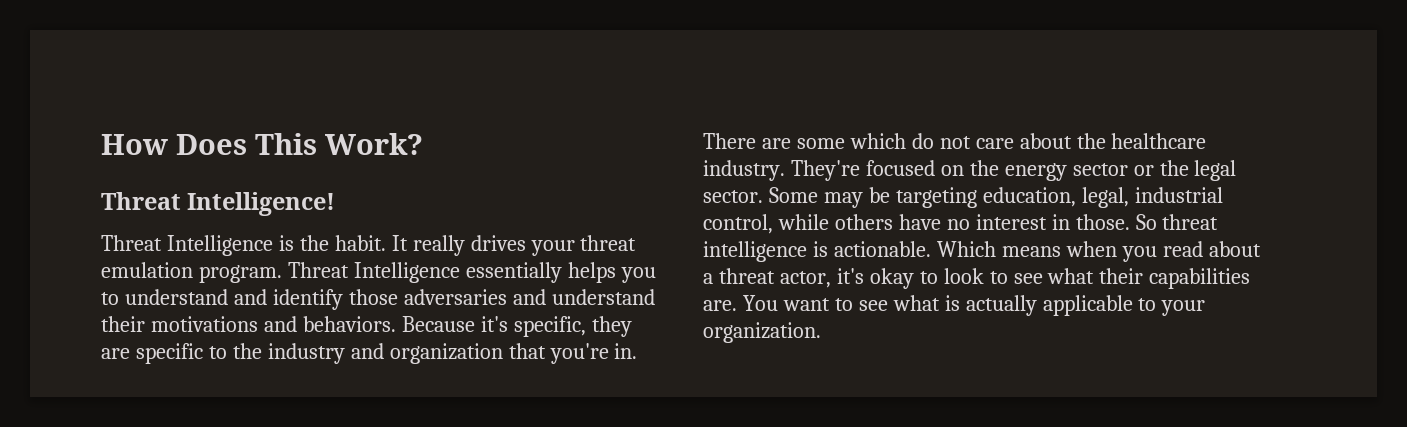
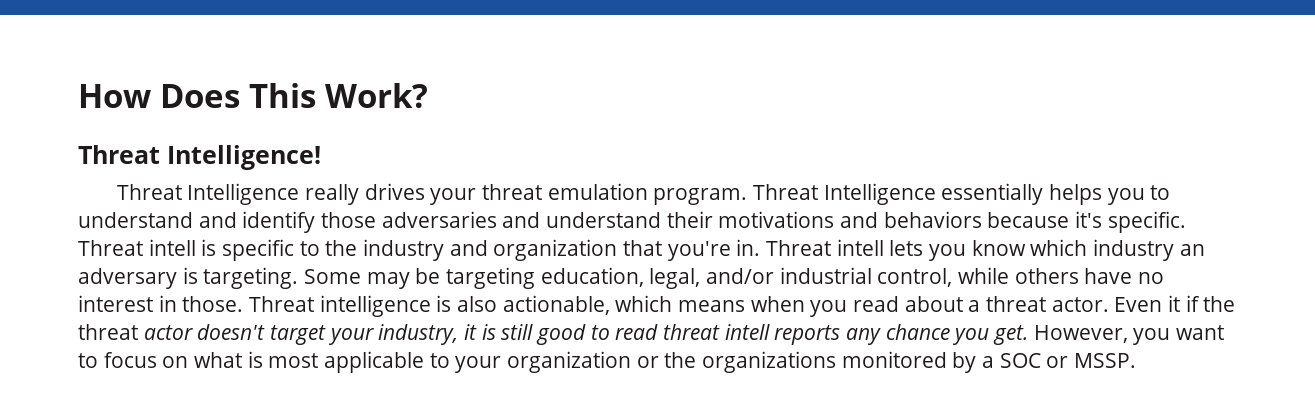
- Threat Intelligence is the habit. It really drives your threat emulation program.
+ Threat Intelligence really drives your threat emulation program.
- Threat Intelligence essentially helps you to understand and identify those adversaries and understand their motivations and behaviors. Because it's specific, they are specific to the industry and organization that you're in.
+ Threat Intelligence essentially helps you to understand and identify those adversaries and understand their motivations and behaviors because it's specific. Threat intell is specific to the industry and organization that you're in.
- There are some which do not care about the healthcare industry. They're focused on the energy sector or the legal sector.
+ Threat intell lets you know which industry an adversary is targeting.
- Some may be targeting education, legal, industrial control, while others have no interest in those.
+ Some may be targeting education, legal, and/or industrial control, while others have no interest in those.
- So threat intelligence is actionable. Which means when you read about a threat actor, it's okay to look to see what their capabilities are. You want to see what is actually applicable to your organization.
+ Threat intelligence is also actionable, which means when you read about a threat actor. Even it if the threat actor doesn't target your industry, it is still good to read threat intell reports any chance you get. However, you want to focus on what is most applicable to your organization or the organizations monitored by a SOC or MSSP.

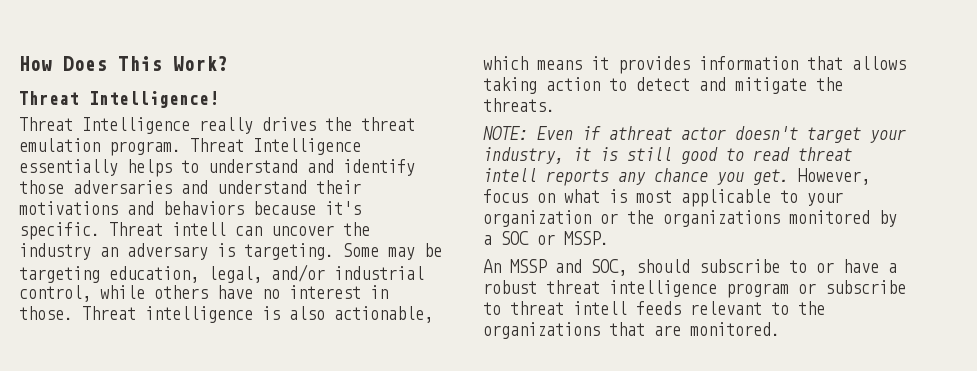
- Threat Intelligence really drives your threat emulation program.
+ Threat Intelligence really drives the threat emulation program.
- Threat Intelligence essentially helps you to understand and identify those adversaries and understand their motivations and behaviors because it's specific.
+ Threat Intelligence essentially helps to understand and identify those adversaries and understand their motivations and behaviors because it's specific.
- Threat intell is specific to the industry and organization that you're in. Threat intell lets you know which industry an adversary is targeting.
+ Threat intell can uncover the industry an adversary is targeting.
- Threat intelligence is also actionable, which means when you read about a threat actor. Even it if the threat actor doesn't target your industry, it is still good to read threat intell reports any chance you get.
+ Threat intelligence is also actionable, which means it provides information that allows taking action to detect and mitigate the threats.
+ NOTE: Even if athreat actor doesn't target your industry, it is still good to read threat intell reports any chance you get.
- However, you want to focus on what is most applicable to your organization or the organizations monitored by a SOC or MSSP.
+ However, focus on what is most applicable to your organization or the organizations monitored by a SOC or MSSP.
+ An MSSP and SOC, should subscribe to or have a robust threat intelligence program or subscribe to threat intell feeds relevant to the organizations that are monitored.

